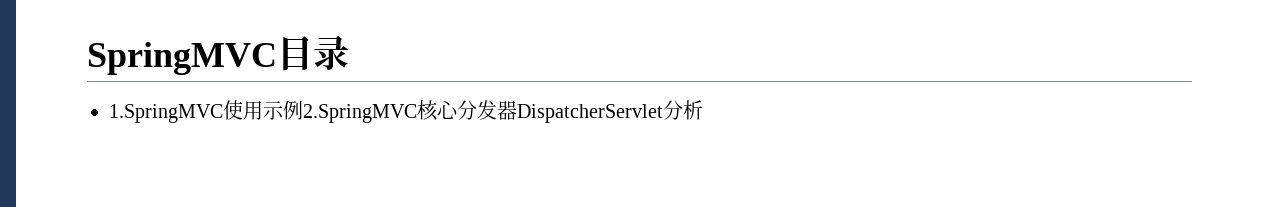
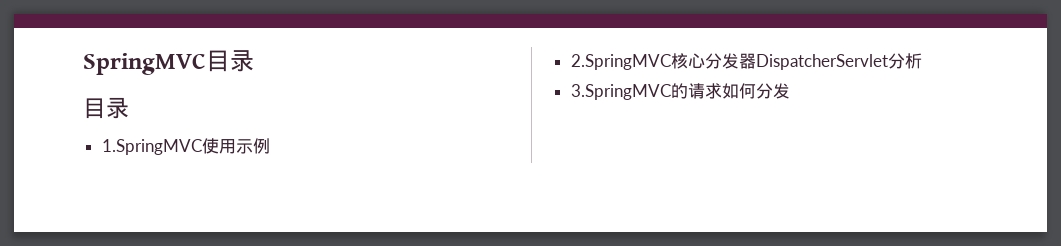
  SpringMVC目录
+ 目录
- 1.SpringMVC使用示例2.SpringMVC核心分发器DispatcherServlet分析
+ 1.SpringMVC使用示例
+ 2.SpringMVC核心分发器DispatcherServlet分析
+ 3.SpringMVC的请求如何分发

